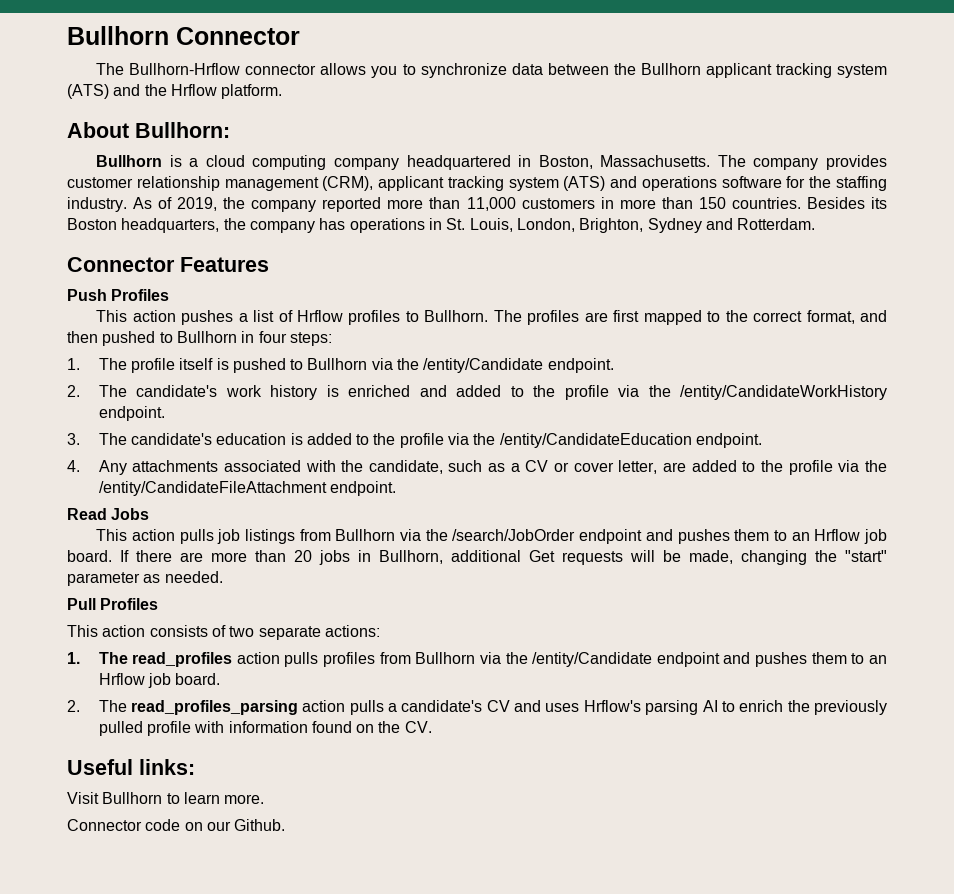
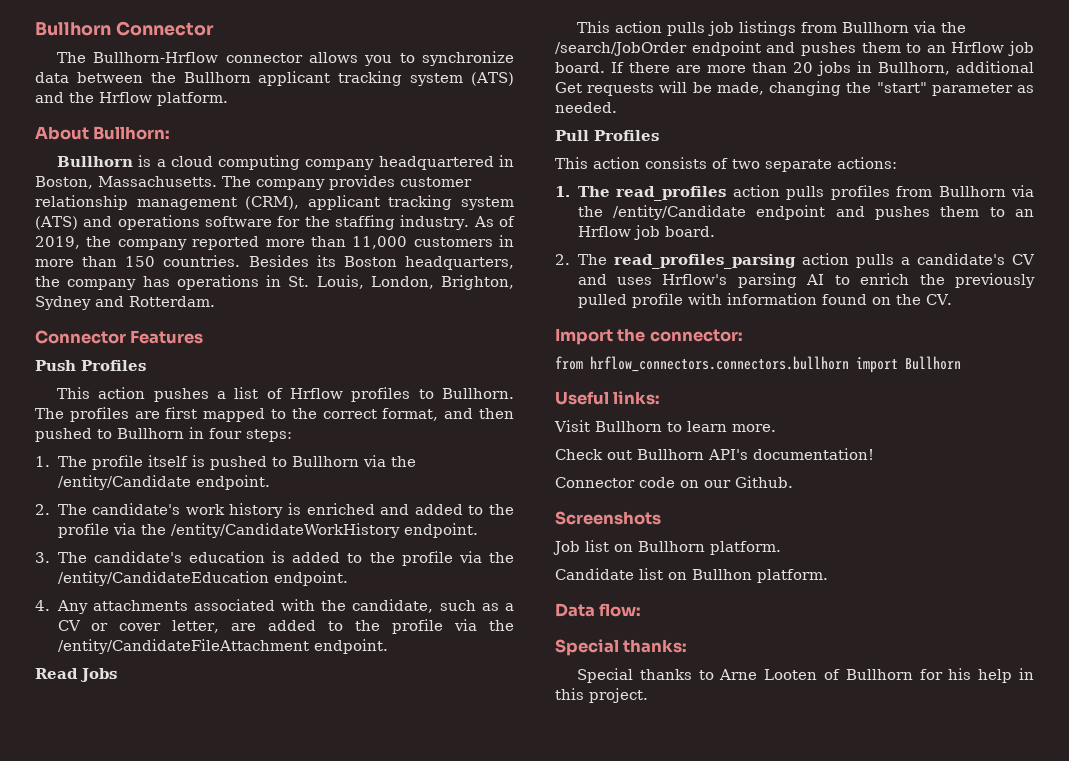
+ Import the connector:
+ from hrflow_connectors.connectors.bullhorn import Bullhorn
+ Check out Bullhorn API's documentation!
+ Screenshots
+ Job list on Bullhorn platform.
+ Candidate list on Bullhon platform.
+ Data flow:
+ Special thanks:
+ Special thanks to Arne Looten of Bullhorn for his help in this project.

